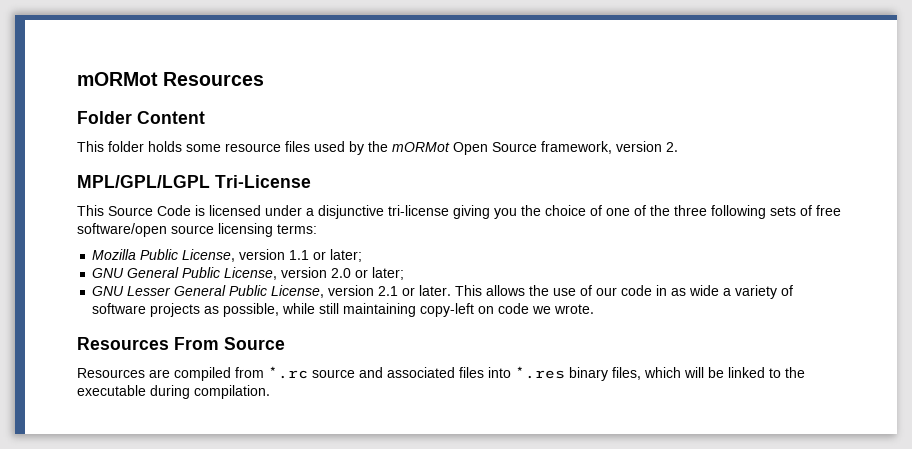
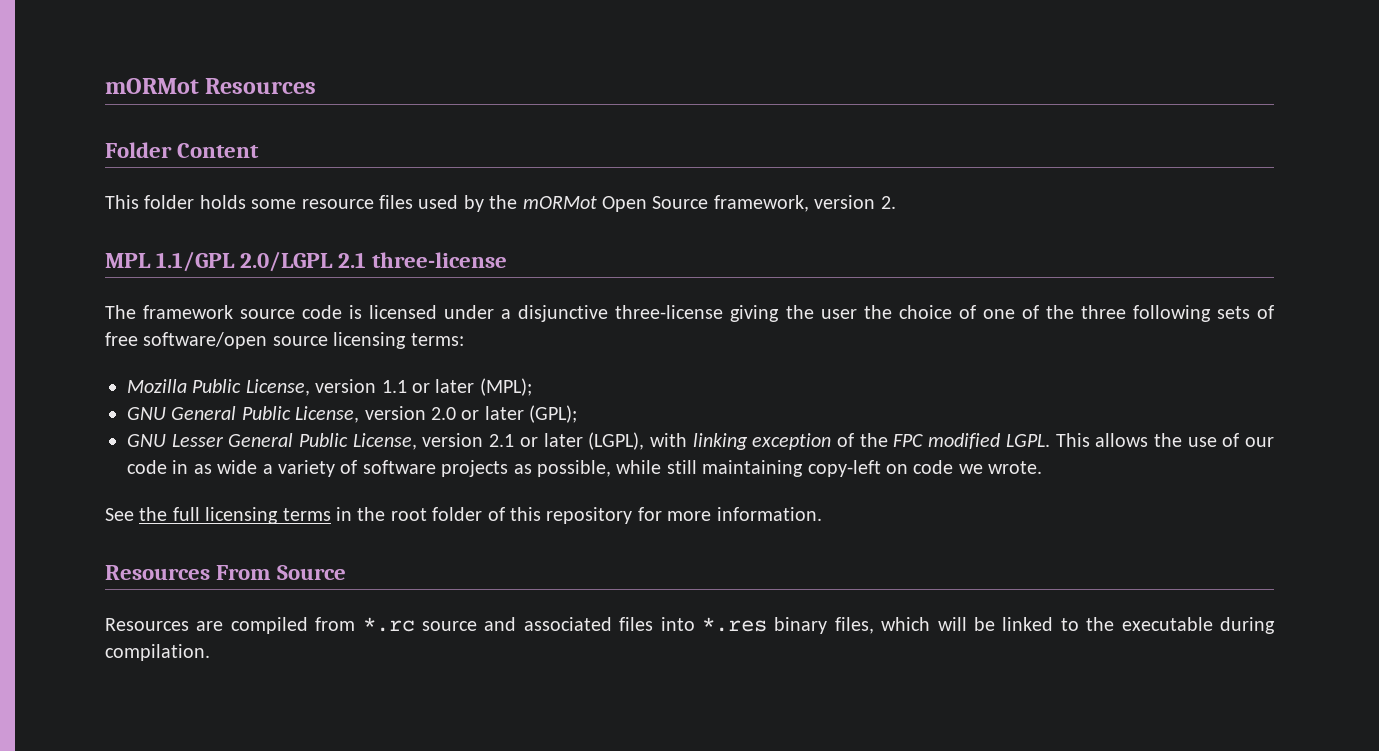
- MPL/GPL/LGPL Tri-License
- This Source Code is licensed under a disjunctive tri-license giving you the choice of one of the three following sets of free software/open source licensing terms:
+ MPL 1.1/GPL 2.0/LGPL 2.1 three-license
+ The framework source code is licensed under a disjunctive three-license giving the user the choice of one of the three following sets of free software/open source licensing terms:
- Mozilla Public License, version 1.1 or later;
+ Mozilla Public License, version 1.1 or later (MPL);
- GNU General Public License, version 2.0 or later;
+ GNU General Public License, version 2.0 or later (GPL);
- GNU Lesser General Public License, version 2.1 or later.
+ GNU Lesser General Public License, version 2.1 or later (LGPL), with linking exception of the FPC modified LGPL.
+ See the full licensing terms in the root folder of this repository for more information.

